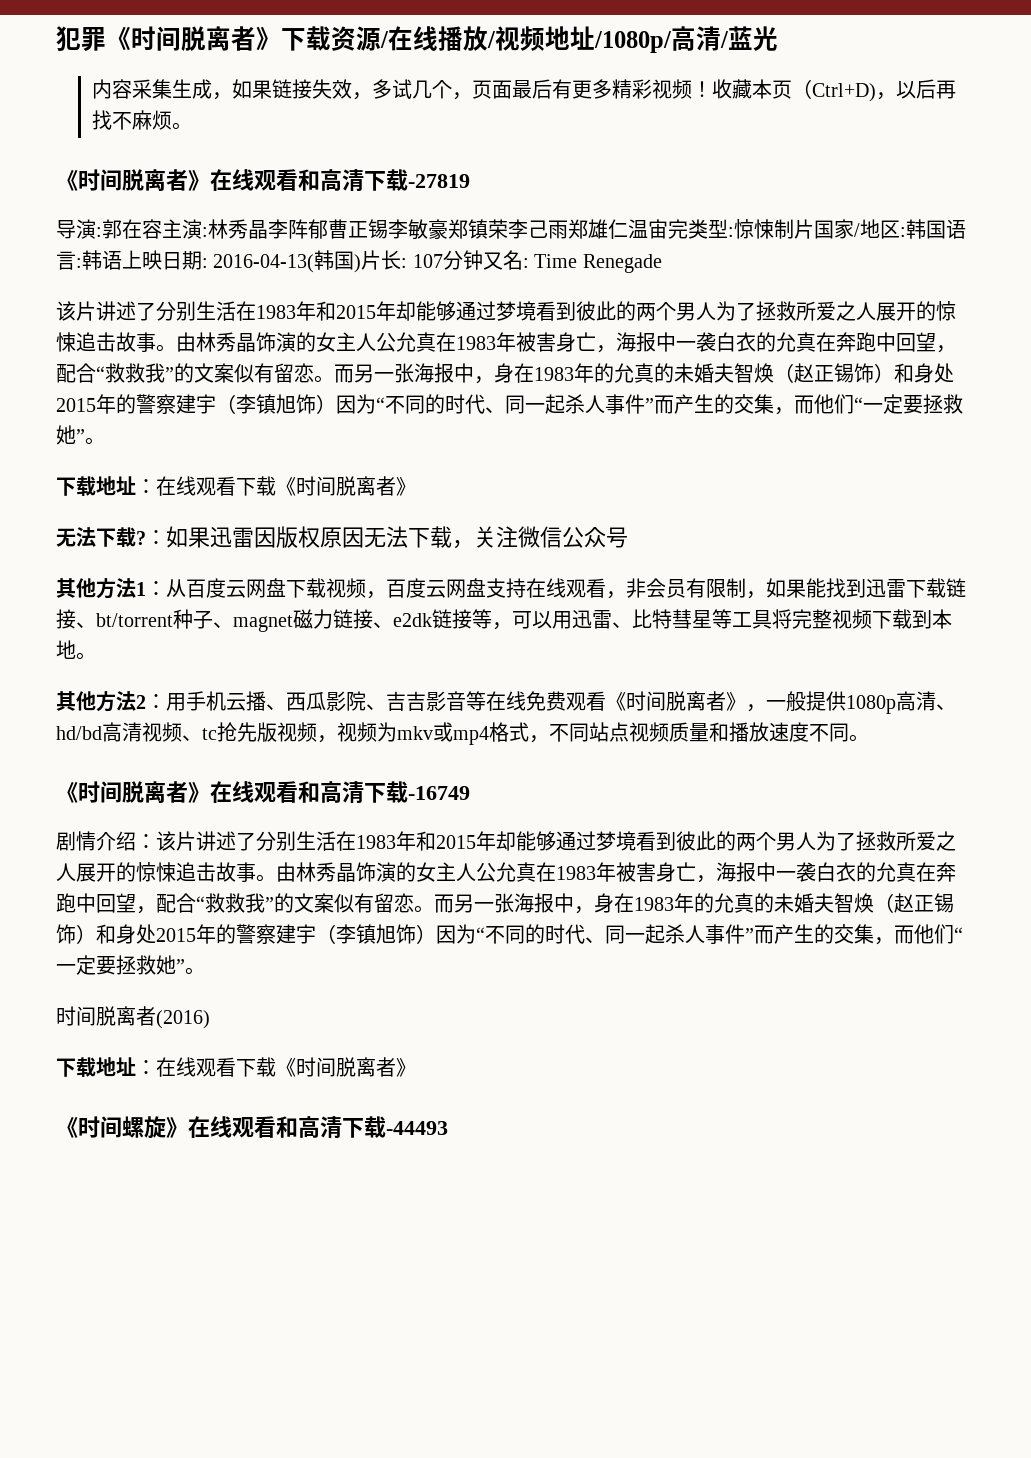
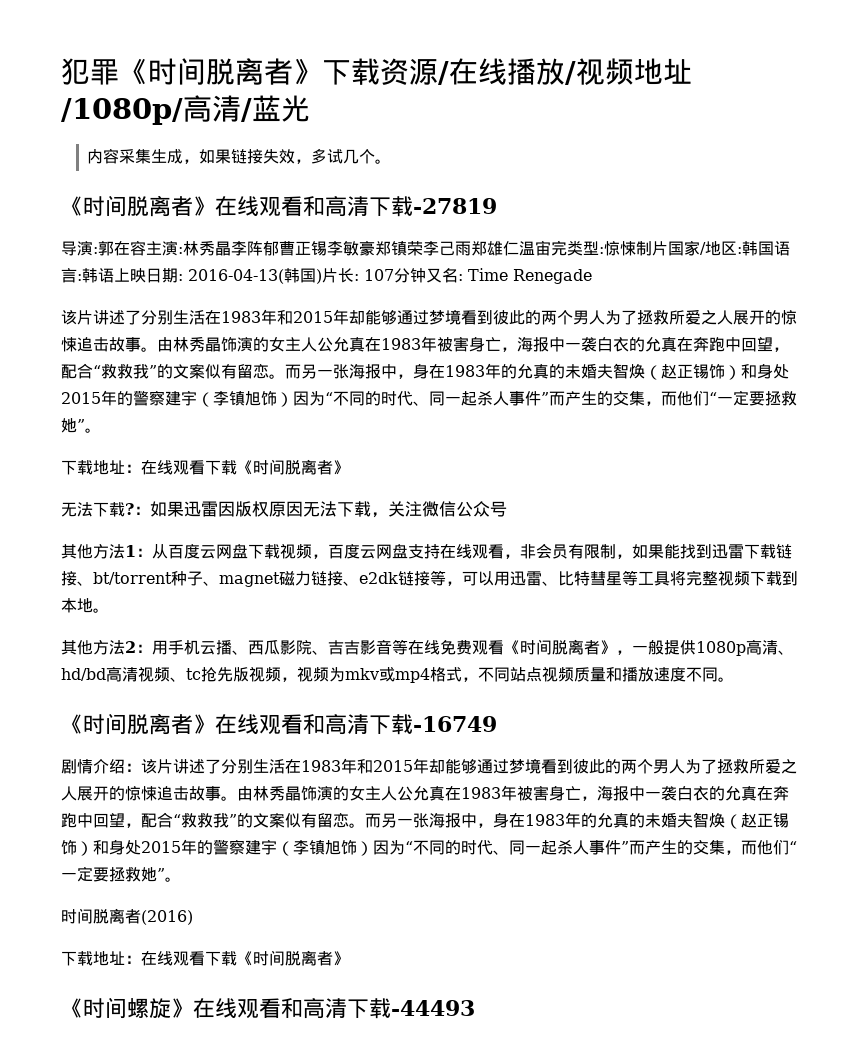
- 内容采集生成，如果链接失效，多试几个，页面最后有更多精彩视频！收藏本页（Ctrl+D)，以后再找不麻烦。
+ 内容采集生成，如果链接失效，多试几个。

